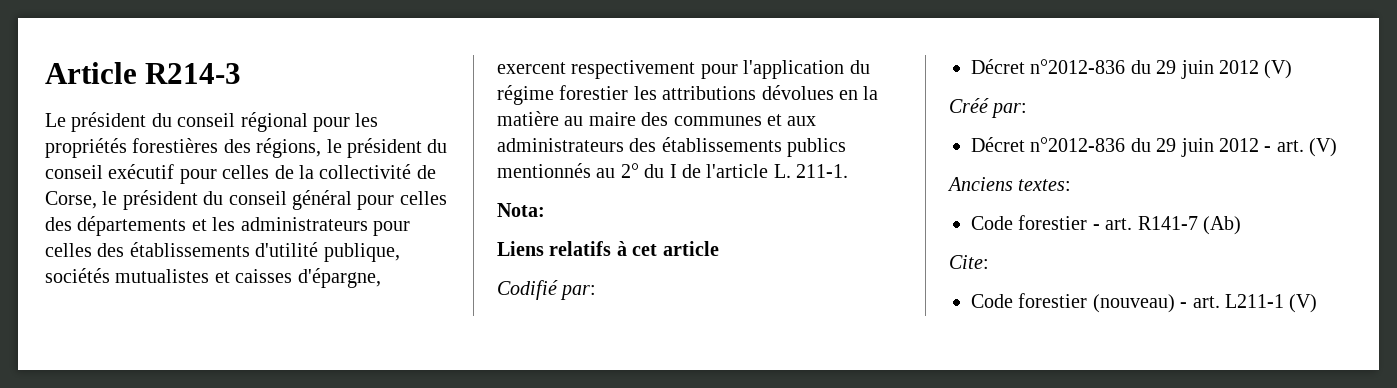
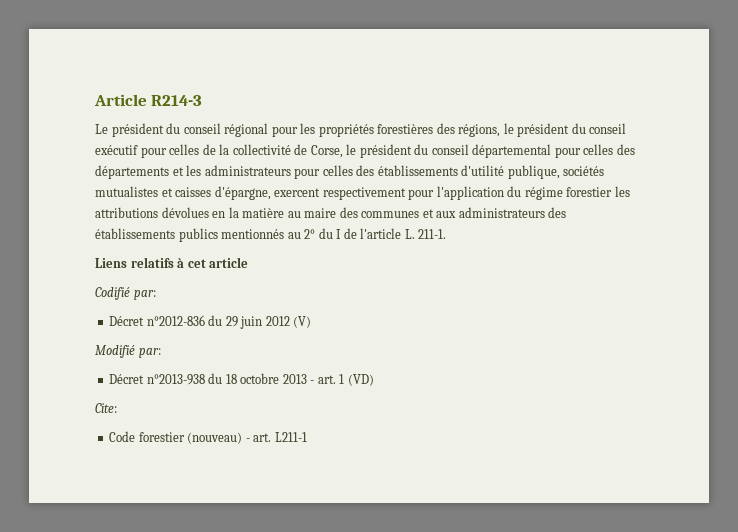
- Le président du conseil régional pour les propriétés forestières des régions, le président du conseil exécutif pour celles de la collectivité de Corse, le président du conseil général pour celles des départements et les administrateurs pour celles des établissements d'utilité publique, sociétés mutualistes et caisses d'épargne, exercent respectivement pour l'application du régime forestier les attributions dévolues en la matière au maire des communes et aux administrateurs des établissements publics mentionnés au 2° du I de l'article L. 211-1.
+ Le président du conseil régional pour les propriétés forestières des régions, le président du conseil exécutif pour celles de la collectivité de Corse, le président du conseil départemental pour celles des départements et les administrateurs pour celles des établissements d'utilité publique, sociétés mutualistes et caisses d'épargne, exercent respectivement pour l'application du régime forestier les attributions dévolues en la matière au maire des communes et aux administrateurs des établissements publics mentionnés au 2° du I de l'article L. 211-1.
- Nota:
- Créé par:
- Décret n°2012-836 du 29 juin 2012 - art. (V)
- Anciens textes:
- Code forestier - art. R141-7 (Ab)
+ Modifié par:
+ Décret n°2013-938 du 18 octobre 2013 - art. 1 (VD)
- Code forestier (nouveau) - art. L211-1 (V)
+ Code forestier (nouveau) - art. L211-1

